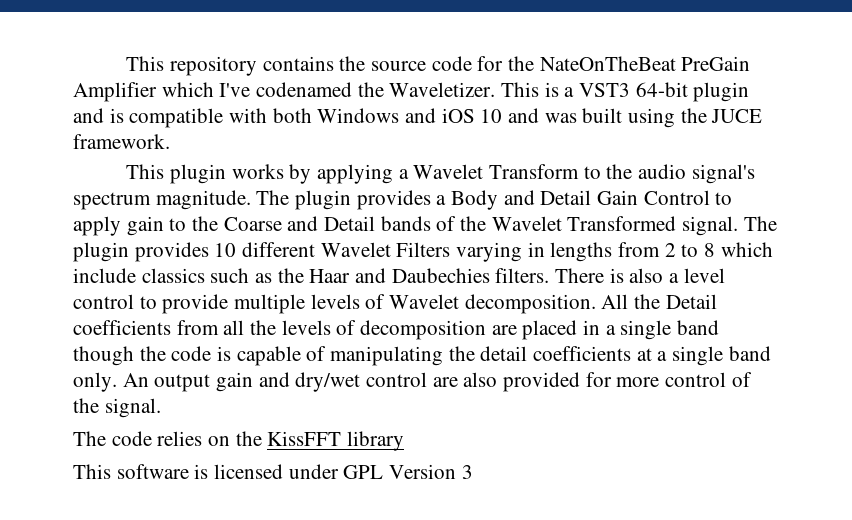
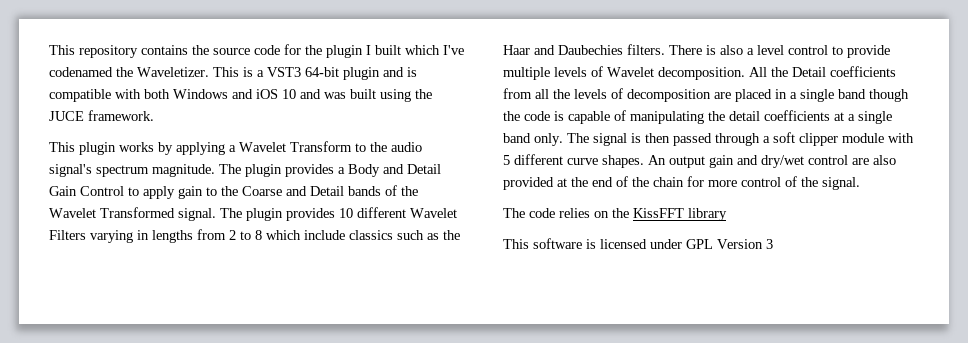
- This repository contains the source code for the NateOnTheBeat PreGain Amplifier which I've codenamed the Waveletizer.
+ This repository contains the source code for the plugin I built which I've codenamed the Waveletizer.
+ The signal is then passed through a soft clipper module with 5 different curve shapes.
- An output gain and dry/wet control are also provided for more control of the signal.
+ An output gain and dry/wet control are also provided at the end of the chain for more control of the signal.

